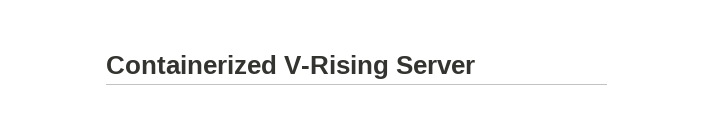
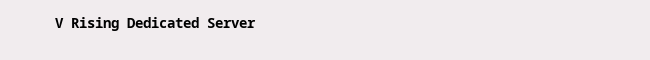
- Containerized V-Rising Server
+ V Rising Dedicated Server

